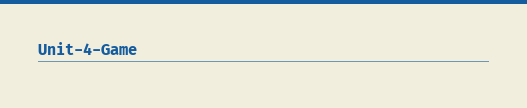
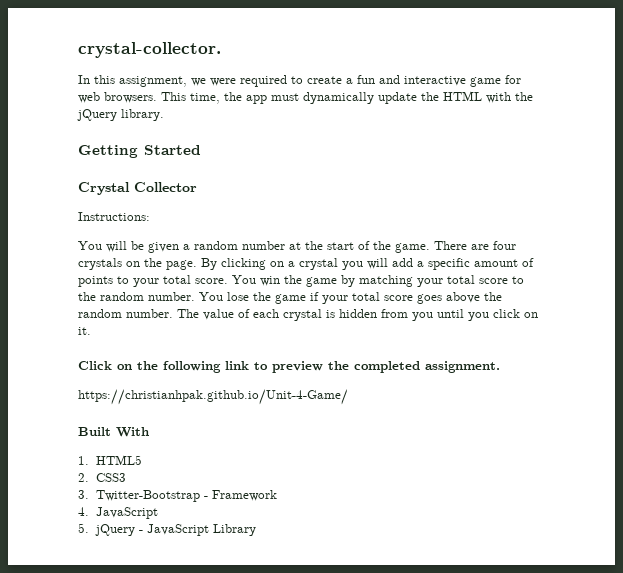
- Unit-4-Game
+ crystal-collector.
+ In this assignment, we were required to create a fun and interactive game for web browsers. This time, the app must dynamically update the HTML with the jQuery library.
+ Getting Started
+ Crystal Collector
+ Instructions:
+ You will be given a random number at the start of the game. There are four crystals on the page. By clicking on a crystal you will add a specific amount of points to your total score. You win the game by matching your total score to the random number. You lose the game if your total score goes above the random number. The value of each crystal is hidden from you until you click on it.
+ Click on the following link to preview the completed assignment.
+ https://christianhpak.github.io/Unit-4-Game/
+ Built With
+ 1. HTML5
+ 2. CSS3
+ 3. Twitter-Bootstrap - Framework
+ 4. JavaScript
+ 5. jQuery - JavaScript Library

